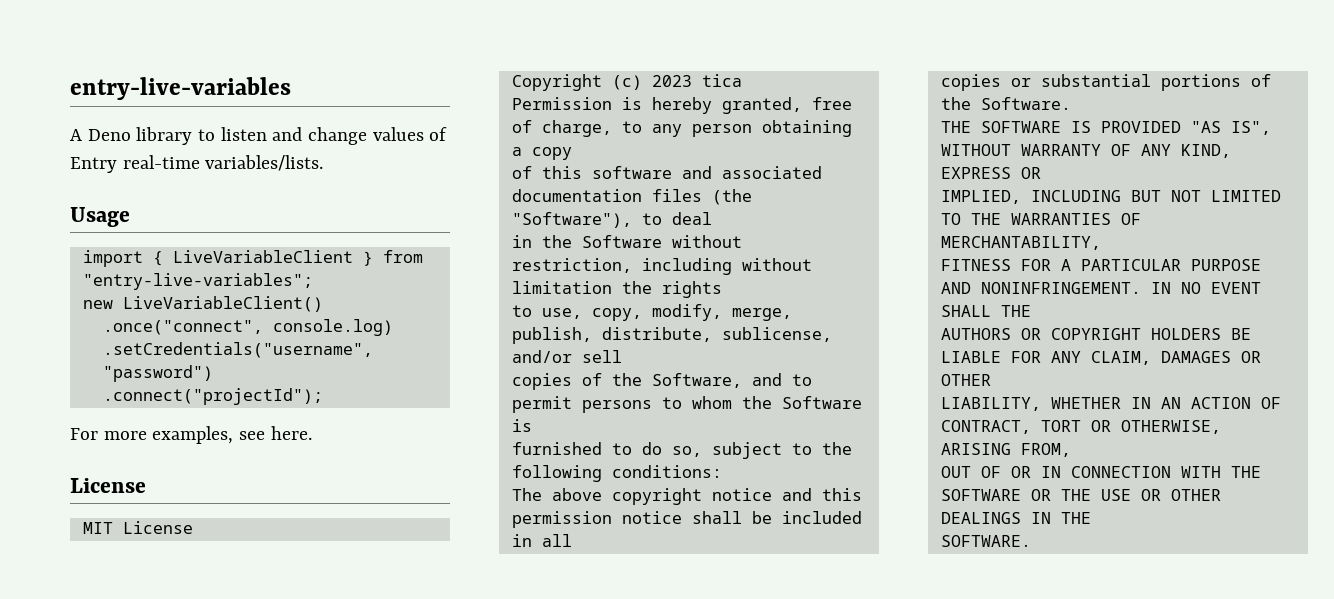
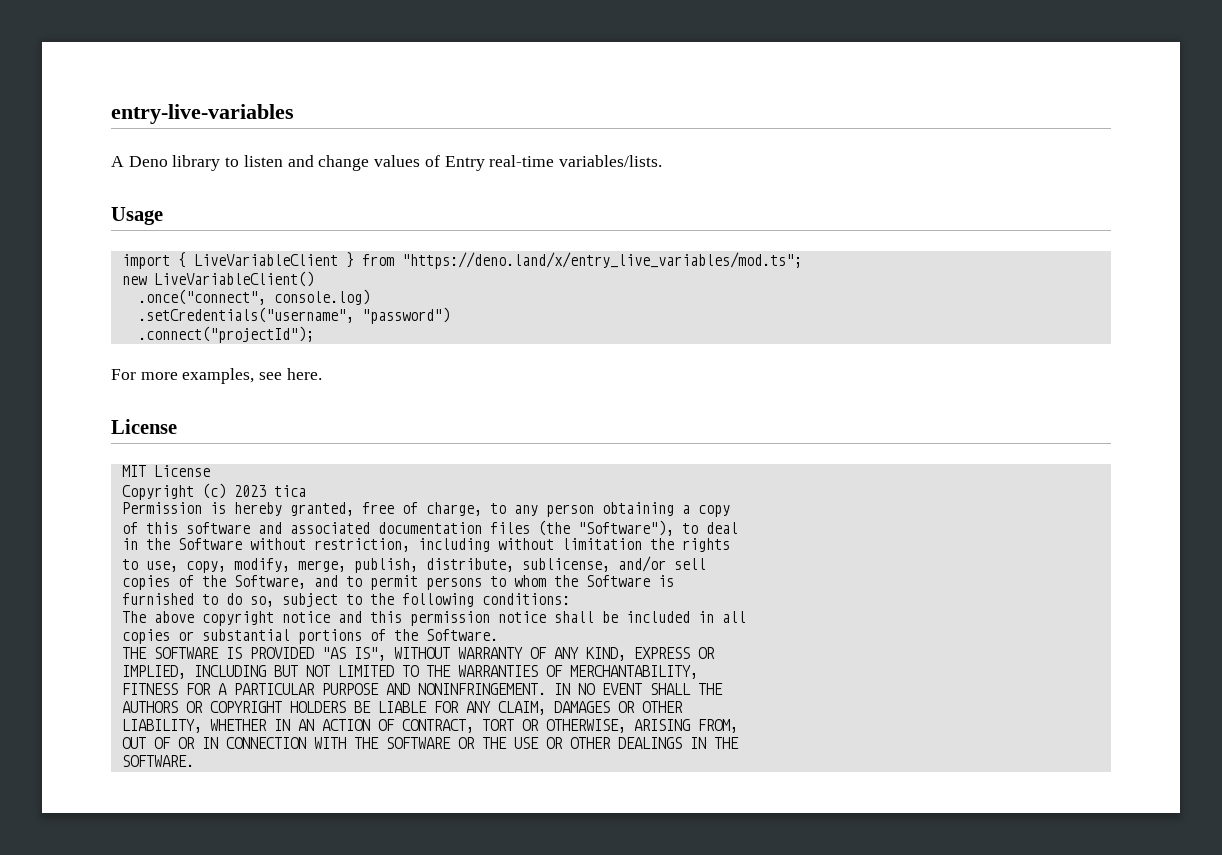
- import { LiveVariableClient } from "entry-live-variables";
+ import { LiveVariableClient } from "https://deno.land/x/entry_live_variables/mod.ts";

